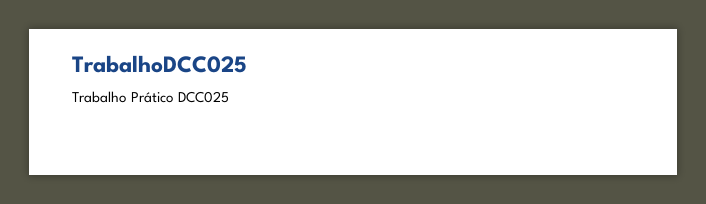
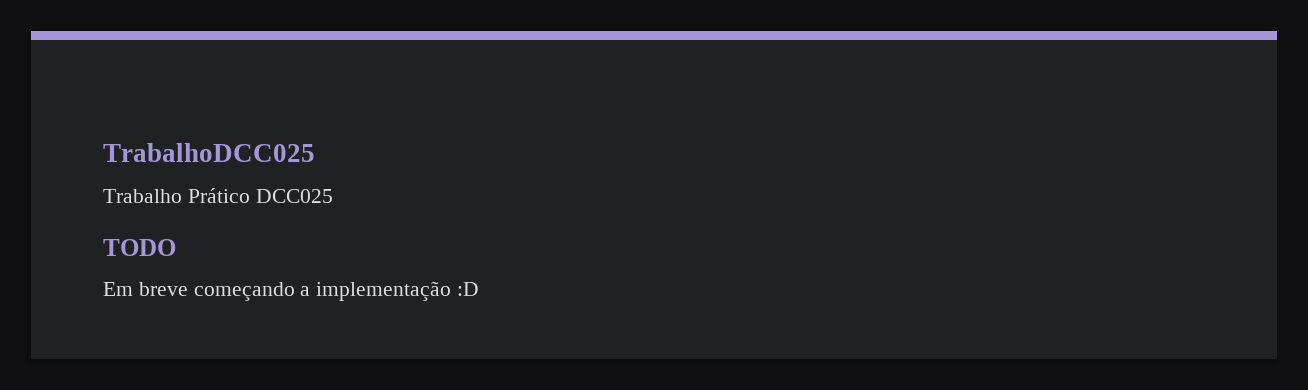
+ TODO
+ Em breve começando a implementação :D

